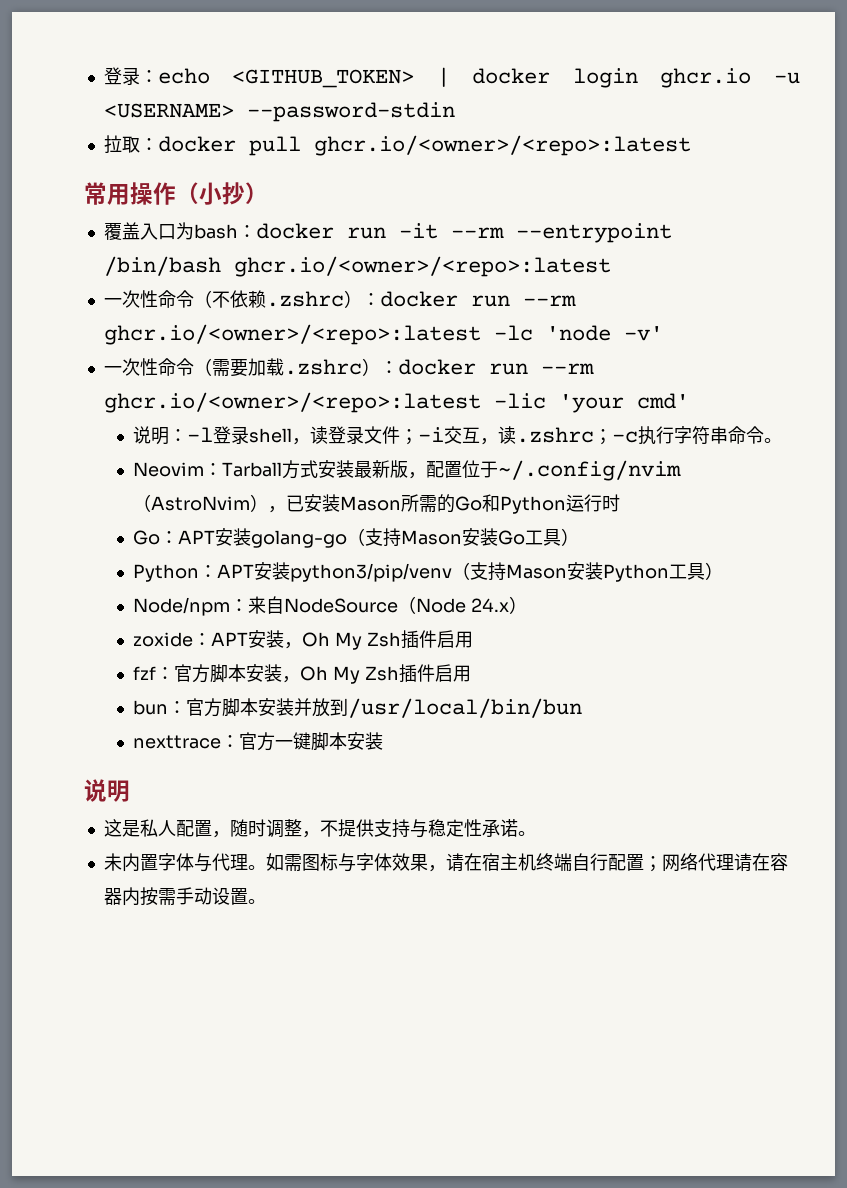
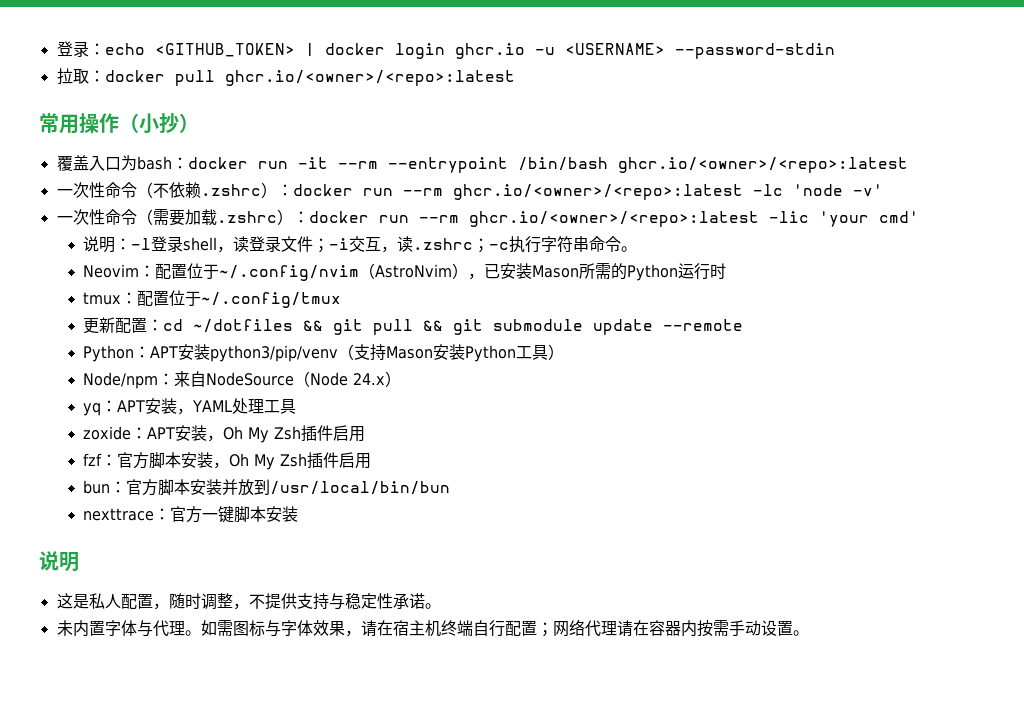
- Neovim：Tarball方式安装最新版，配置位于~/.config/nvim（AstroNvim），已安装Mason所需的Go和Python运行时
+ Neovim：配置位于~/.config/nvim（AstroNvim），已安装Mason所需的Python运行时
- Go：APT安装golang-go（支持Mason安装Go工具）
+ tmux：配置位于~/.config/tmux
+ 更新配置：cd ~/dotfiles && git pull && git submodule update --remote
+ yq：APT安装，YAML处理工具

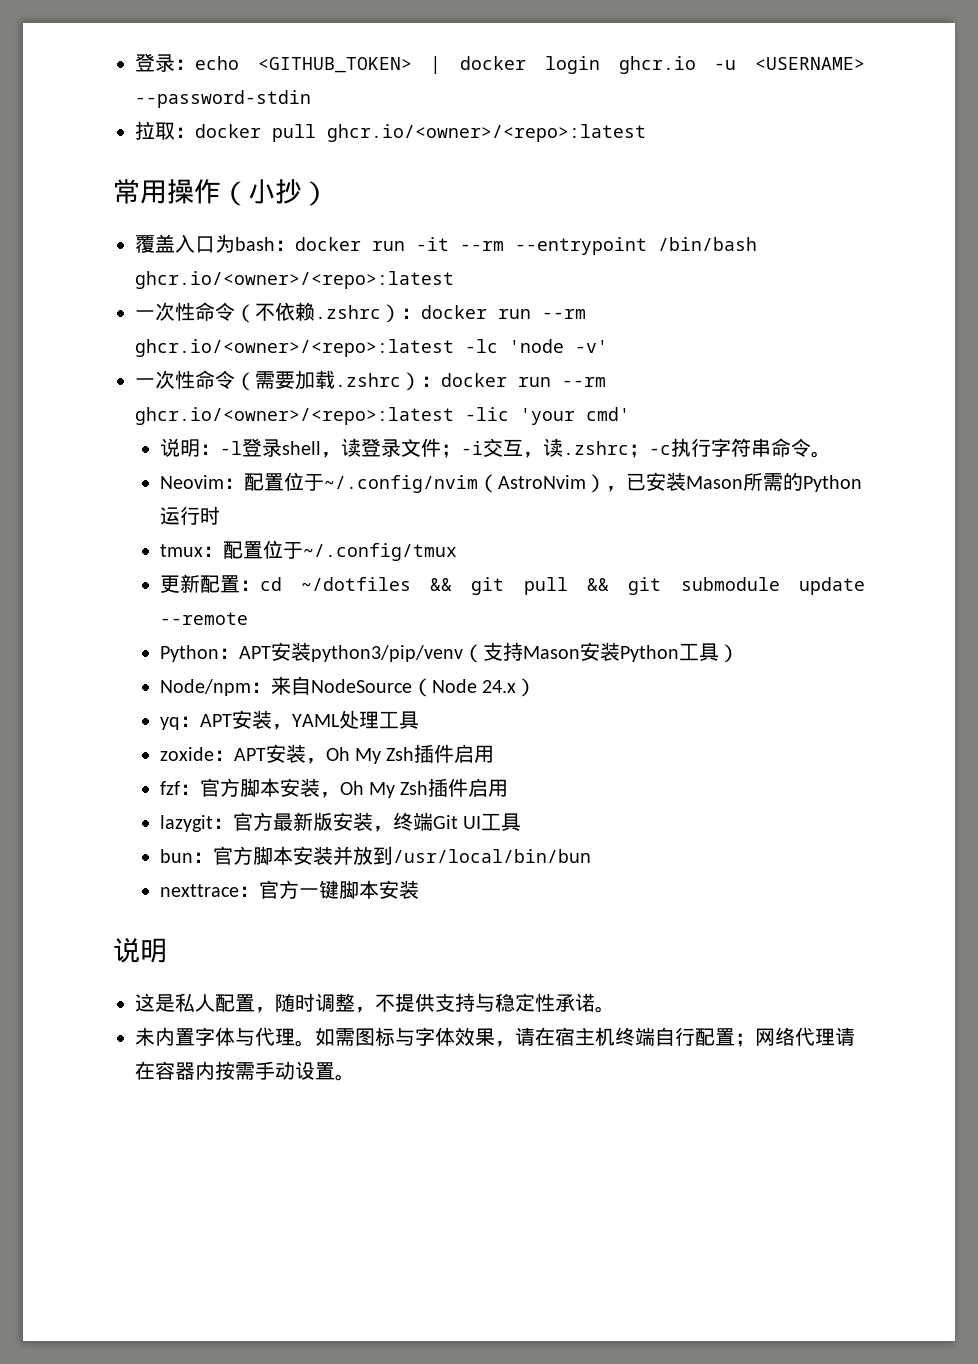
+ lazygit：官方最新版安装，终端Git UI工具

